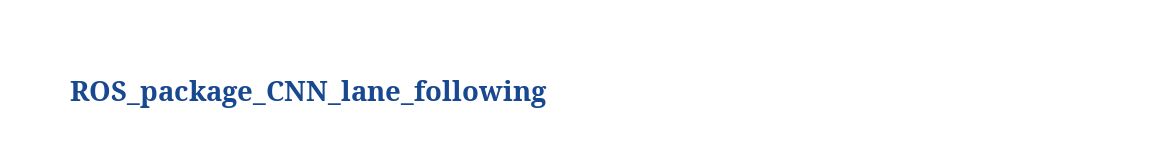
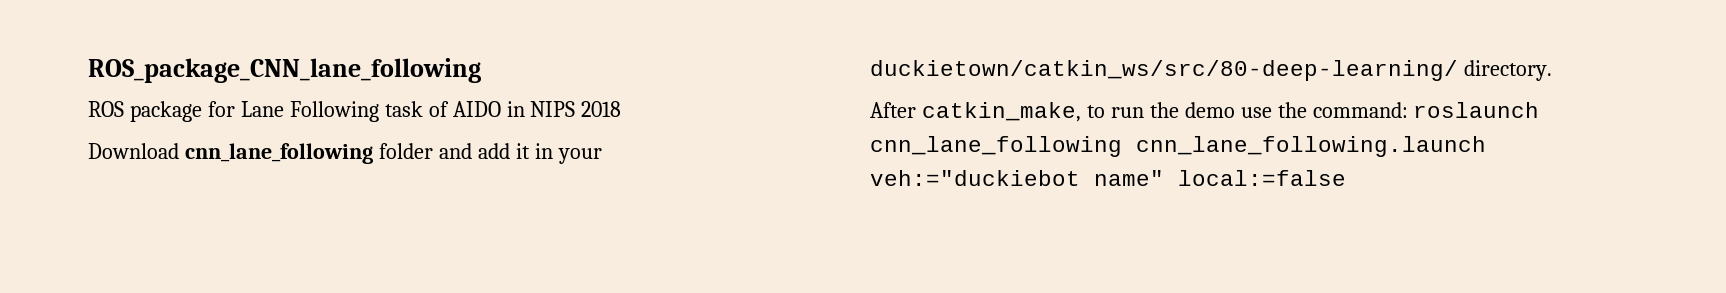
+ ROS package for Lane Following task of AIDO in NIPS 2018
+ Download cnn_lane_following folder and add it in your duckietown/catkin_ws/src/80-deep-learning/ directory.
+ After catkin_make, to run the demo use the command: roslaunch cnn_lane_following cnn_lane_following.launch veh:="duckiebot name" local:=false

